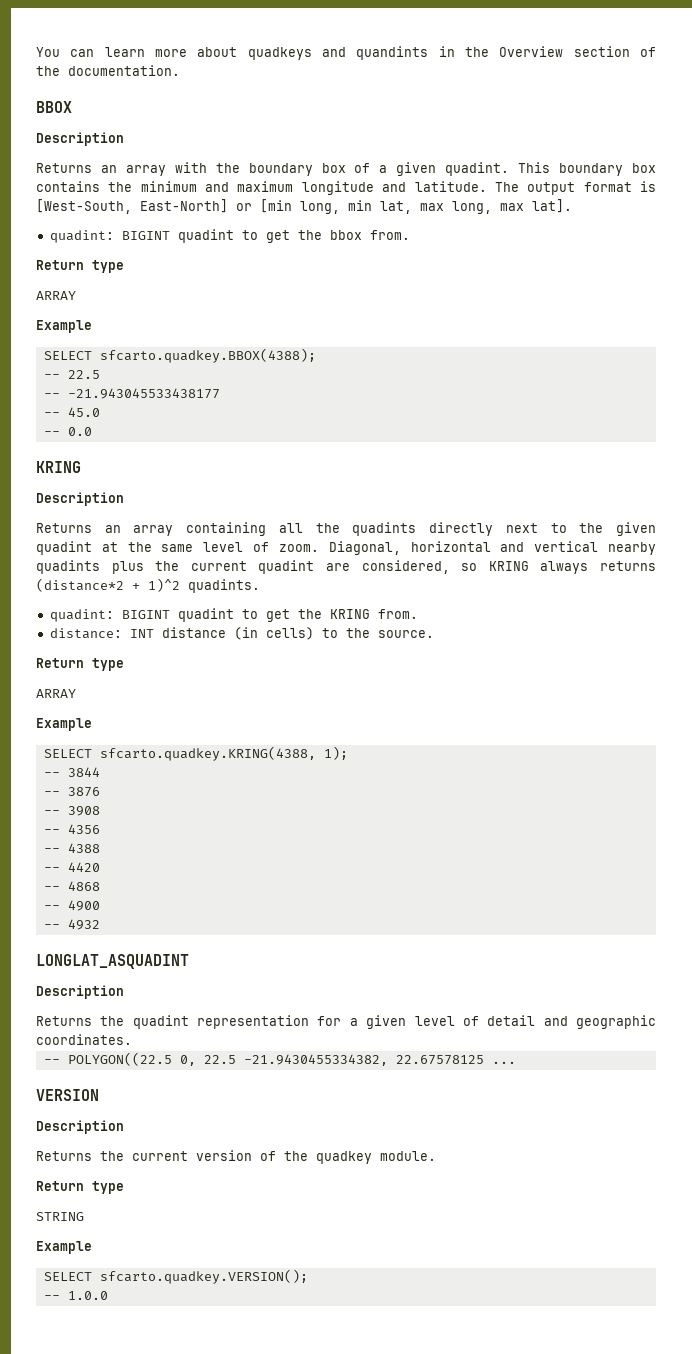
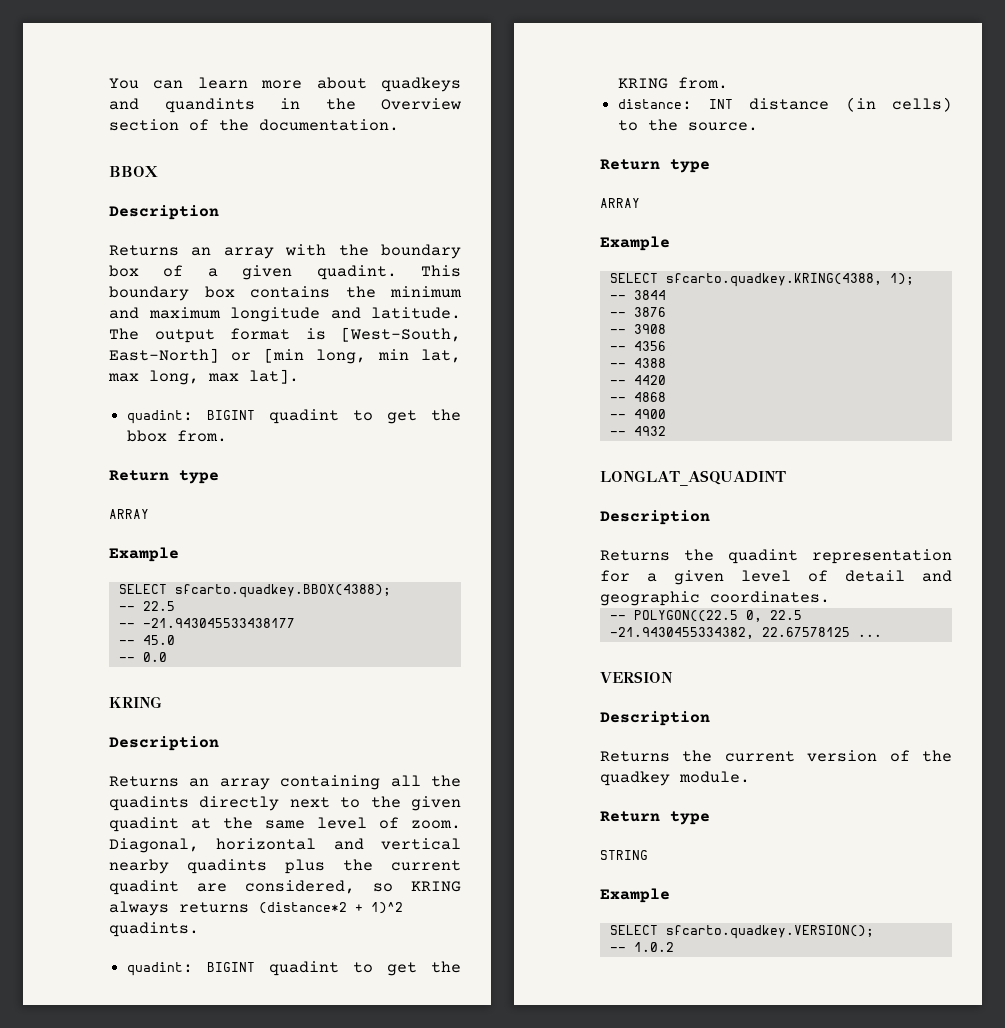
- -- 1.0.0
+ -- 1.0.2

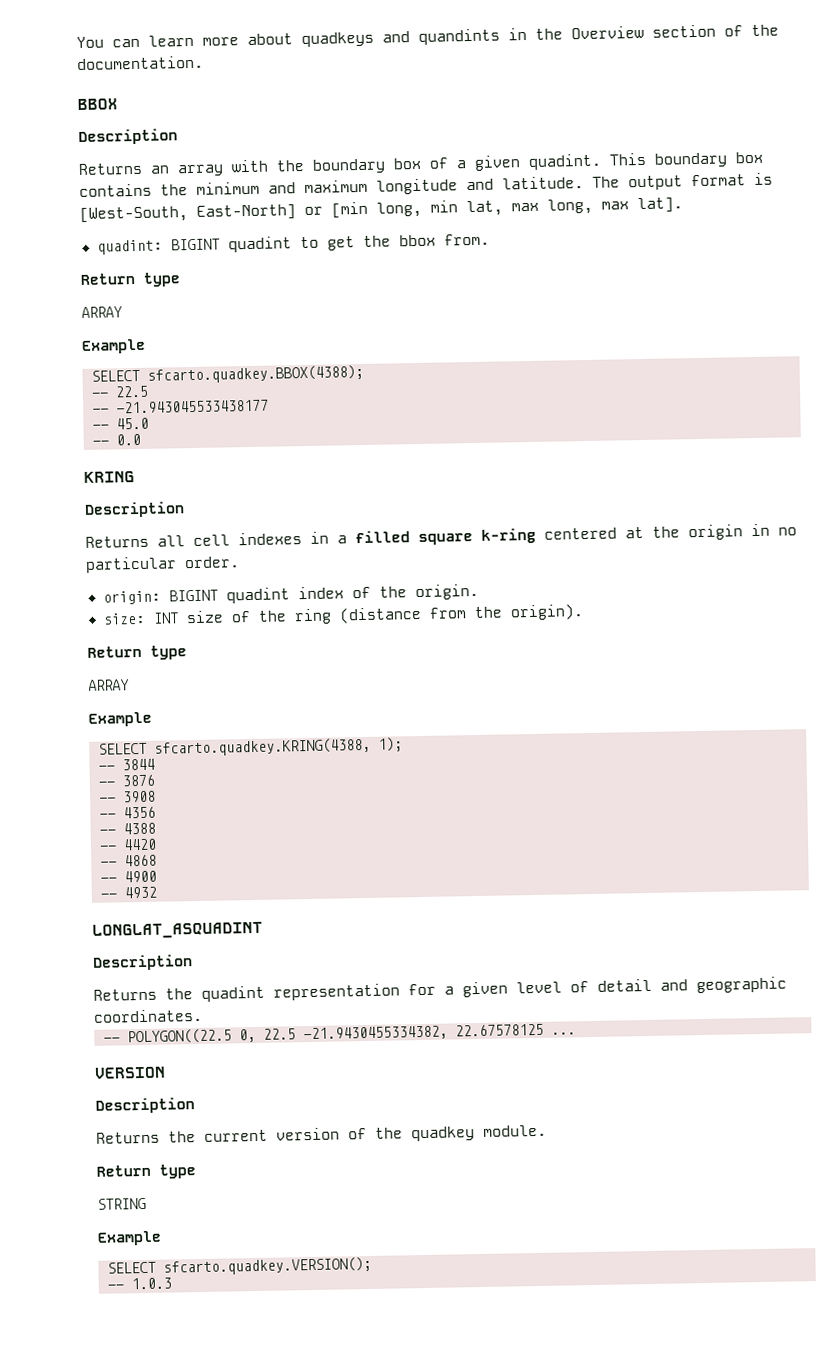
- Returns an array containing all the quadints directly next to the given quadint at the same level of zoom. Diagonal, horizontal and vertical nearby quadints plus the current quadint are considered, so KRING always returns (distance*2 + 1)^2 quadints.
- quadint: BIGINT quadint to get the KRING from.
- distance: INT distance (in cells) to the source.
+ Returns all cell indexes in a filled square k-ring centered at the origin in no particular order.
+ origin: BIGINT quadint index of the origin.
+ size: INT size of the ring (distance from the origin).
- -- 1.0.2
+ -- 1.0.3

